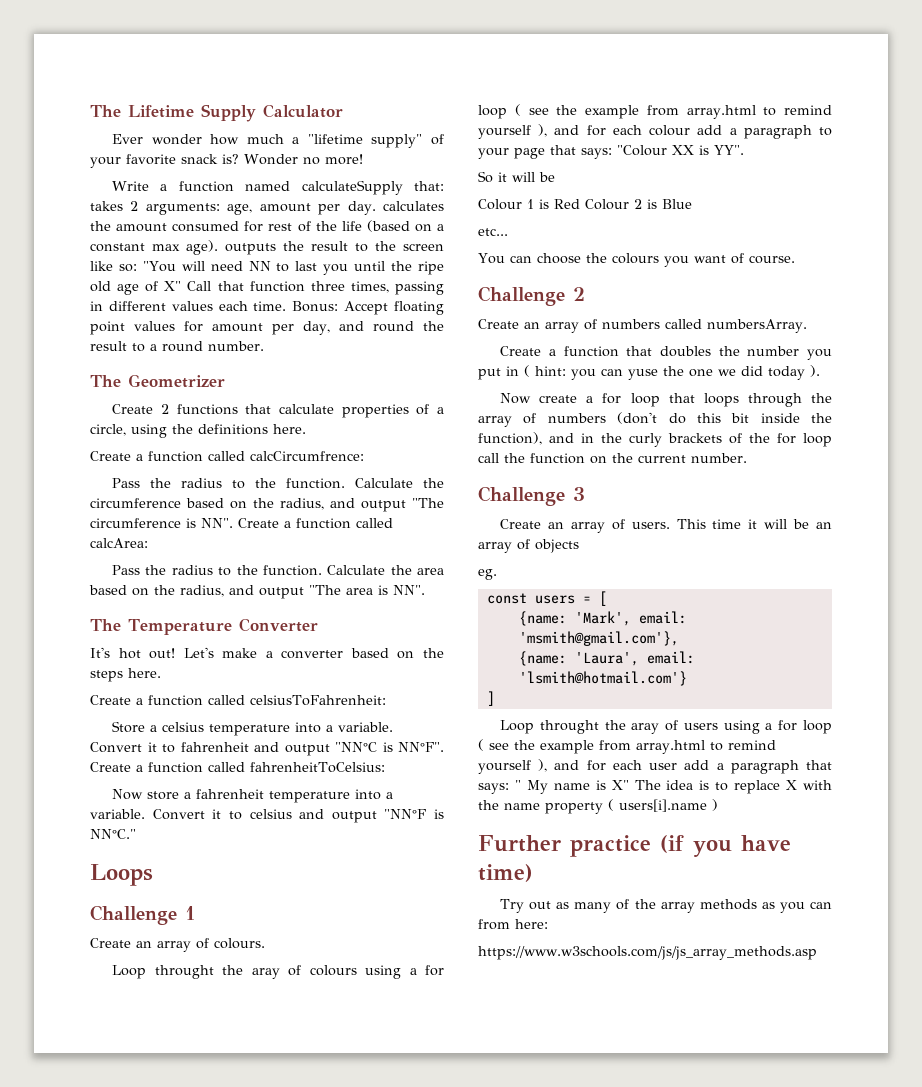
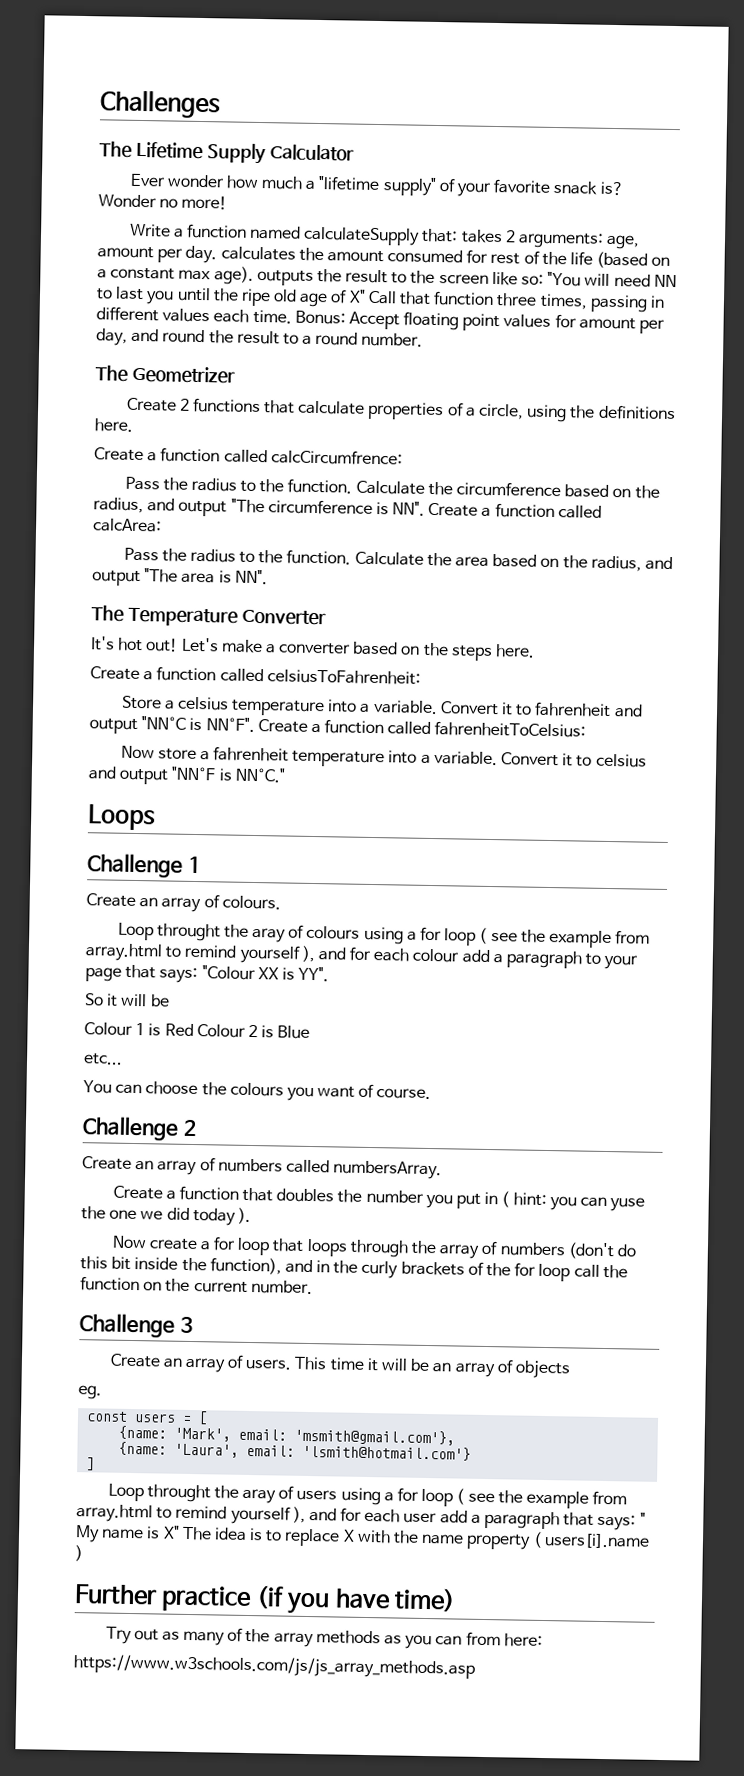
+ Challenges

